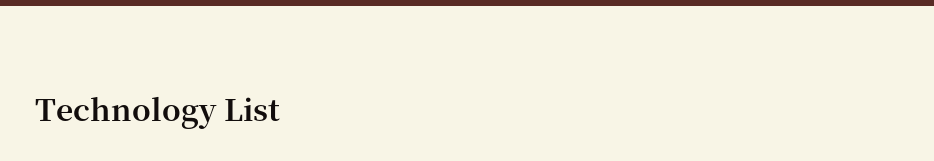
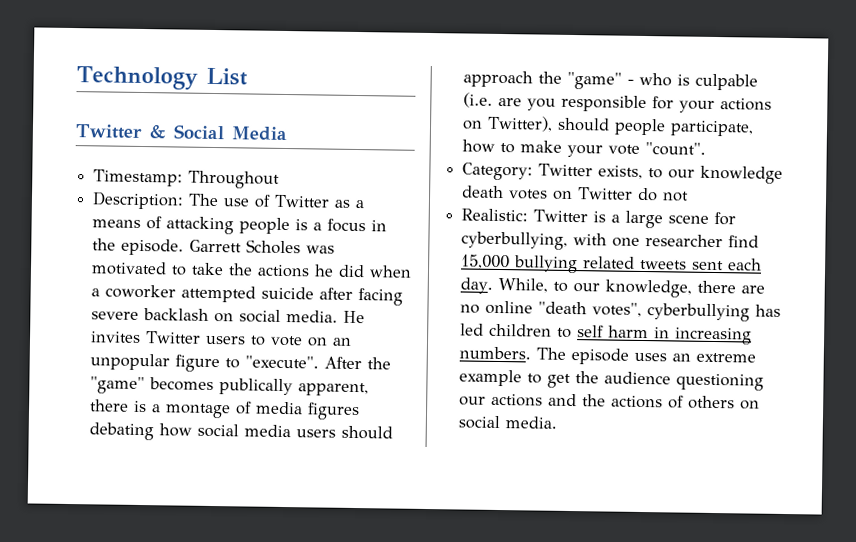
+ Twitter & Social Media
+ Timestamp: Throughout
+ Description: The use of Twitter as a means of attacking people is a focus in the episode. Garrett Scholes was motivated to take the actions he did when a coworker attempted suicide after facing severe backlash on social media. He invites Twitter users to vote on an unpopular figure to "execute". After the "game" becomes publically apparent, there is a montage of media figures debating how social media users should approach the "game" - who is culpable (i.e. are you responsible for your actions on Twitter), should people participate, how to make your vote "count".
+ Category: Twitter exists, to our knowledge death votes on Twitter do not
+ Realistic: Twitter is a large scene for cyberbullying, with one researcher find 15,000 bullying related tweets sent each day. While, to our knowledge, there are no online "death votes", cyberbullying has led children to self harm in increasing numbers. The episode uses an extreme example to get the audience questioning our actions and the actions of others on social media.

